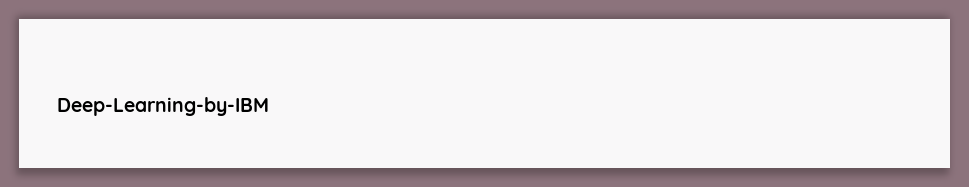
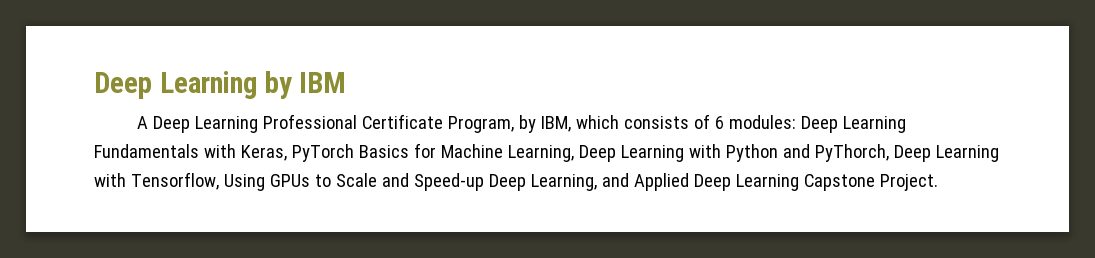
- Deep-Learning-by-IBM
+ Deep Learning by IBM
+ A Deep Learning Professional Certificate Program, by IBM, which consists of 6 modules: Deep Learning Fundamentals with Keras, PyTorch Basics for Machine Learning, Deep Learning with Python and PyThorch, Deep Learning with Tensorflow, Using GPUs to Scale and Speed-up Deep Learning, and Applied Deep Learning Capstone Project.

